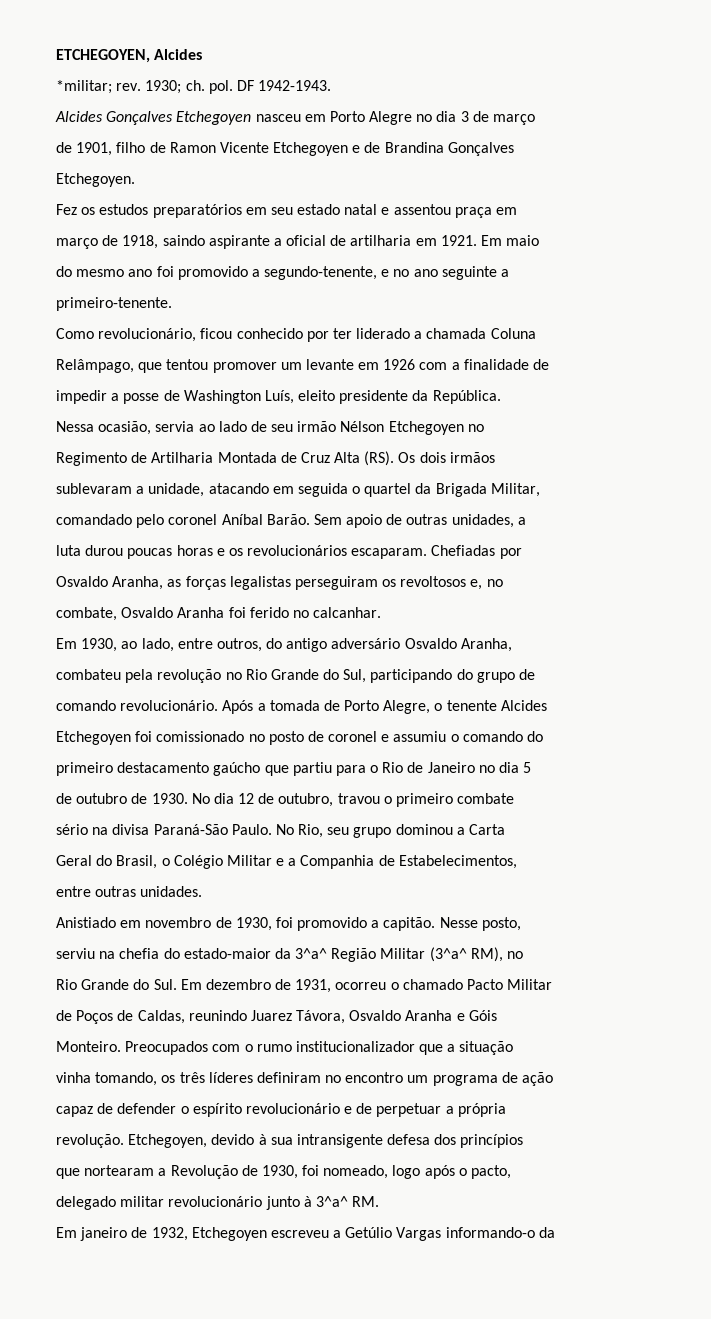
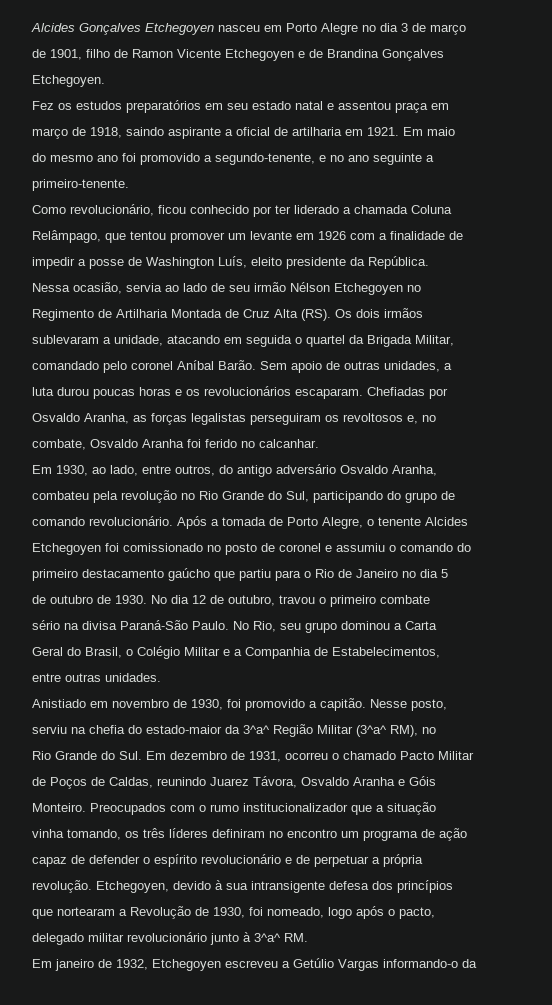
- ETCHEGOYEN, Alcides
- *militar; rev. 1930; ch. pol. DF 1942-1943.

